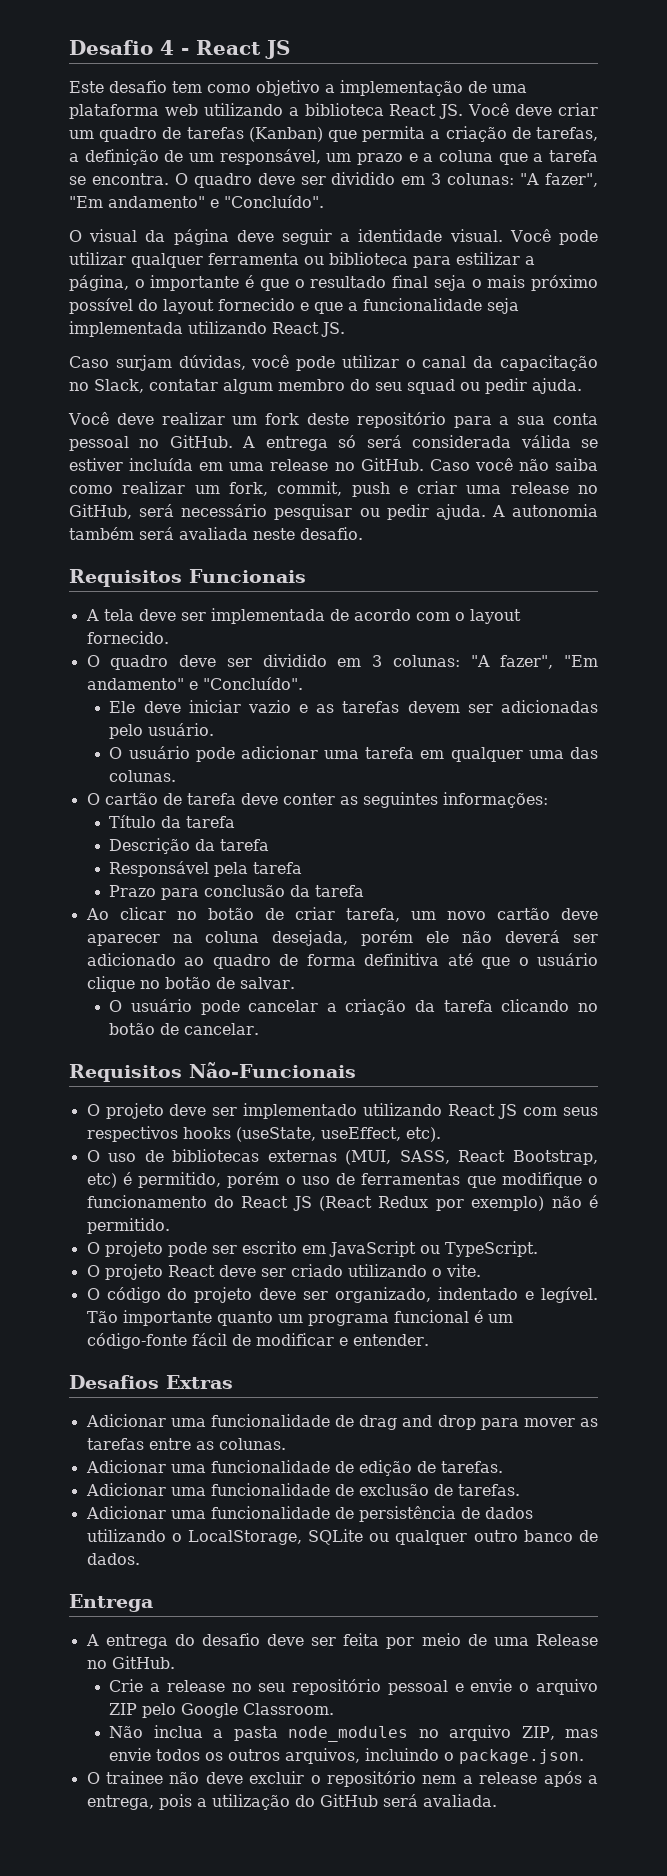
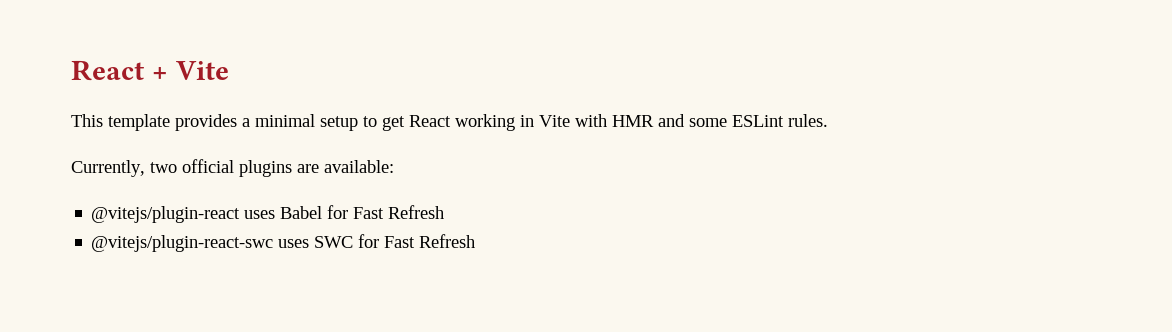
- Desafio 4 - React JS
- Este desafio tem como objetivo a implementação de uma plataforma web utilizando a biblioteca React JS. Você deve criar um quadro de tarefas (Kanban) que permita a criação de tarefas, a definição de um responsável, um prazo e a coluna que a tarefa se encontra. O quadro deve ser dividido em 3 colunas: "A fazer", "Em andamento" e "Concluído".
- O visual da página deve seguir a identidade visual. Você pode utilizar qualquer ferramenta ou biblioteca para estilizar a página, o importante é que o resultado final seja o mais próximo possível do layout fornecido e que a funcionalidade seja implementada utilizando React JS.
- Caso surjam dúvidas, você pode utilizar o canal da capacitação no Slack, contatar algum membro do seu squad ou pedir ajuda.
- Você deve realizar um fork deste repositório para a sua conta pessoal no GitHub. A entrega só será considerada válida se estiver incluída em uma release no GitHub. Caso você não saiba como realizar um fork, commit, push e criar uma release no GitHub, será necessário pesquisar ou pedir ajuda. A autonomia também será avaliada neste desafio.
- Requisitos Funcionais
- A tela deve ser implementada de acordo com o layout fornecido.
- O quadro deve ser dividido em 3 colunas: "A fazer", "Em andamento" e "Concluído".
- Ele deve iniciar vazio e as tarefas devem ser adicionadas pelo usuário.
- O usuário pode adicionar uma tarefa em qualquer uma das colunas.
- O cartão de tarefa deve conter as seguintes informações:
- Título da tarefa
- Descrição da tarefa
- Responsável pela tarefa
- Prazo para conclusão da tarefa
- Ao clicar no botão de criar tarefa, um novo cartão deve aparecer na coluna desejada, porém ele não deverá ser adicionado ao quadro de forma definitiva até que o usuário clique no botão de salvar.
- O usuário pode cancelar a criação da tarefa clicando no botão de cancelar.
- Requisitos Não-Funcionais
- O projeto deve ser implementado utilizando React JS com seus respectivos hooks (useState, useEffect, etc).
- O uso de bibliotecas externas (MUI, SASS, React Bootstrap, etc) é permitido, porém o uso de ferramentas que modifique o funcionamento do React JS (React Redux por exemplo) não é permitido.
- O projeto pode ser escrito em JavaScript ou TypeScript.
- O projeto React deve ser criado utilizando o vite.
- O código do projeto deve ser organizado, indentado e legível. Tão importante quanto um programa funcional é um código-fonte fácil de modificar e entender.
- Desafios Extras
- Adicionar uma funcionalidade de drag and drop para mover as tarefas entre as colunas.
- Adicionar uma funcionalidade de edição de tarefas.
- Adicionar uma funcionalidade de exclusão de tarefas.
- Adicionar uma funcionalidade de persistência de dados utilizando o LocalStorage, SQLite ou qualquer outro banco de dados.
- Entrega
- A entrega do desafio deve ser feita por meio de uma Release no GitHub.
- Crie a release no seu repositório pessoal e envie o arquivo ZIP pelo Google Classroom.
- Não inclua a pasta node_modules no arquivo ZIP, mas envie todos os outros arquivos, incluindo o package.json.
- O trainee não deve excluir o repositório nem a release após a entrega, pois a utilização do GitHub será avaliada.
+ React + Vite
+ This template provides a minimal setup to get React working in Vite with HMR and some ESLint rules.
+ Currently, two official plugins are available:
+ @vitejs/plugin-react uses Babel for Fast Refresh
+ @vitejs/plugin-react-swc uses SWC for Fast Refresh

